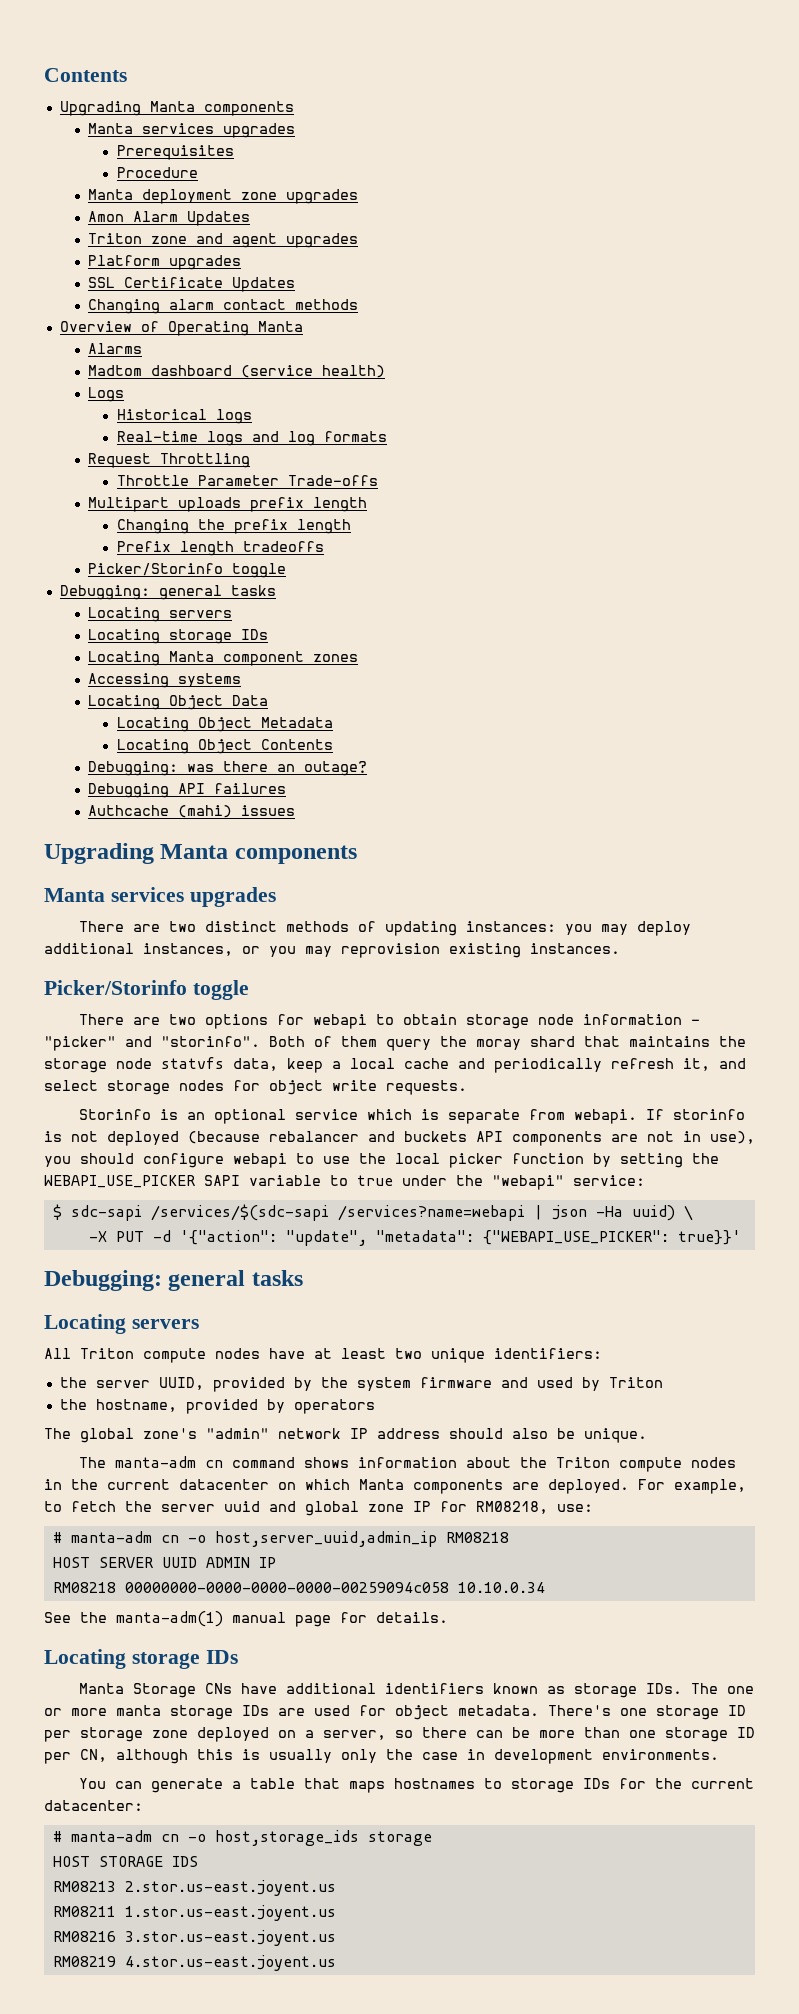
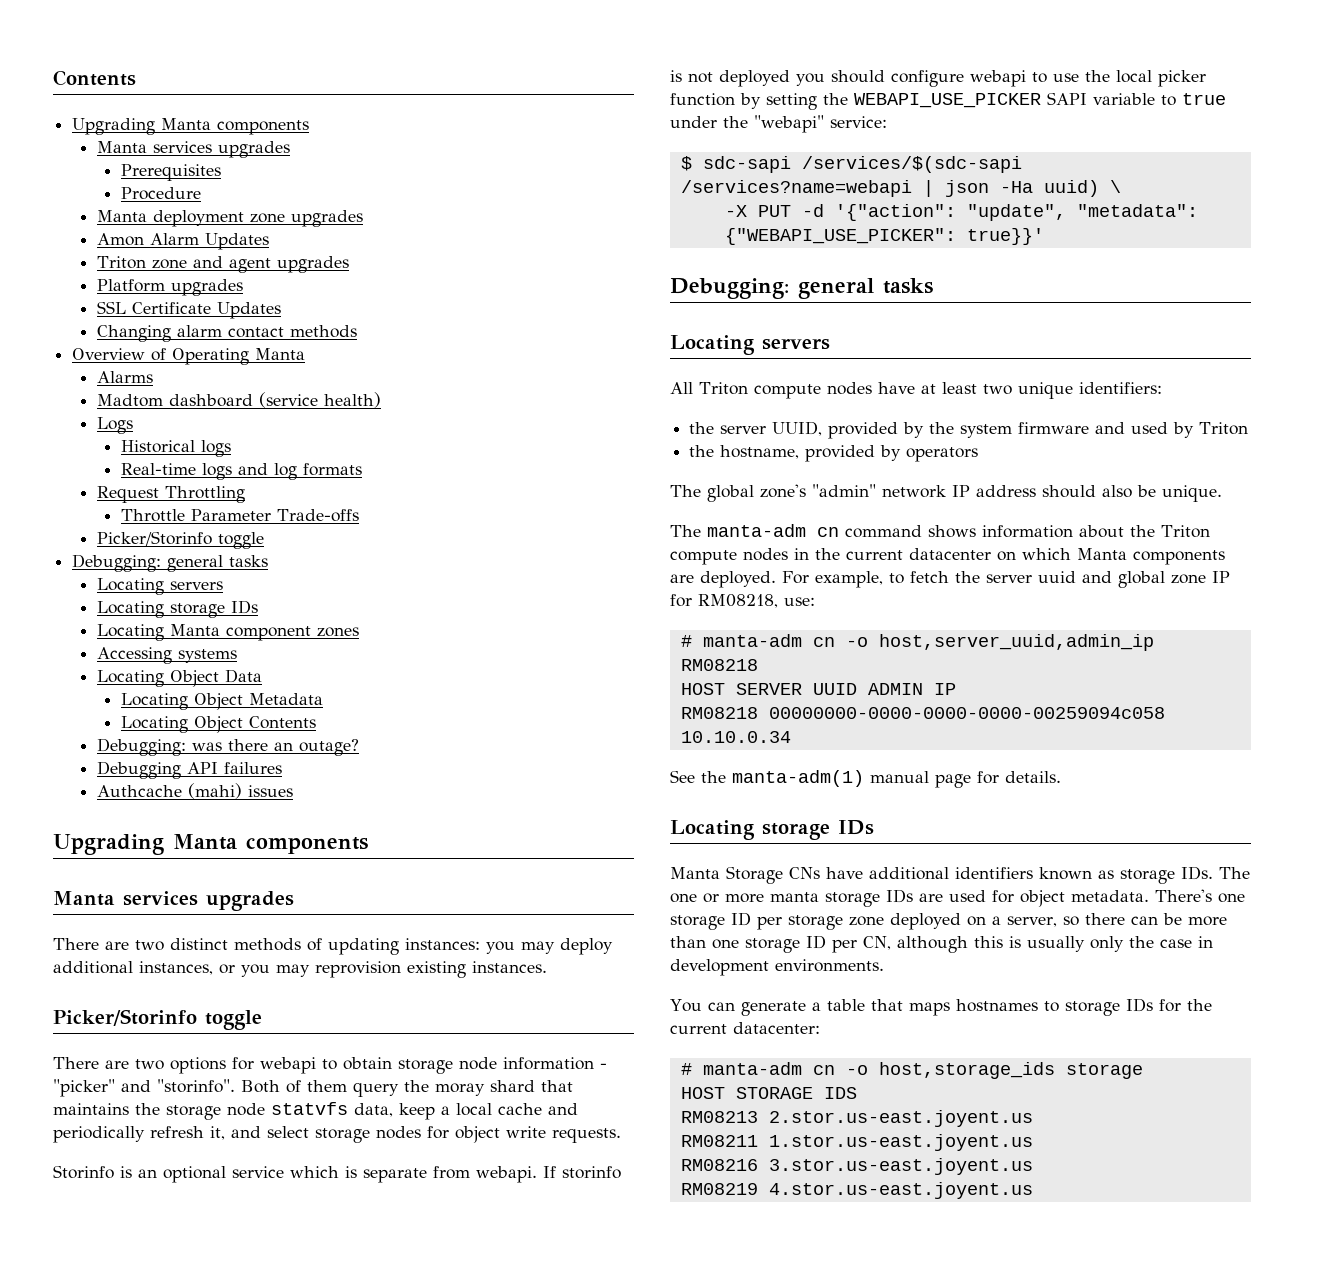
- Multipart uploads prefix length
- Changing the prefix length
- Prefix length tradeoffs
- If storinfo is not deployed (because rebalancer and buckets API components are not in use), you should configure webapi to use the local picker function by setting the WEBAPI_USE_PICKER SAPI variable to true under the "webapi" service:
+ If storinfo is not deployed you should configure webapi to use the local picker function by setting the WEBAPI_USE_PICKER SAPI variable to true under the "webapi" service:

